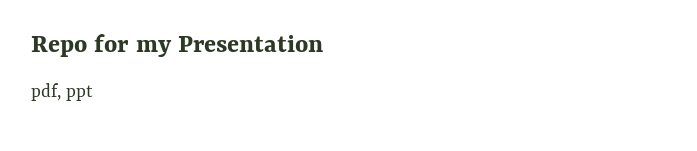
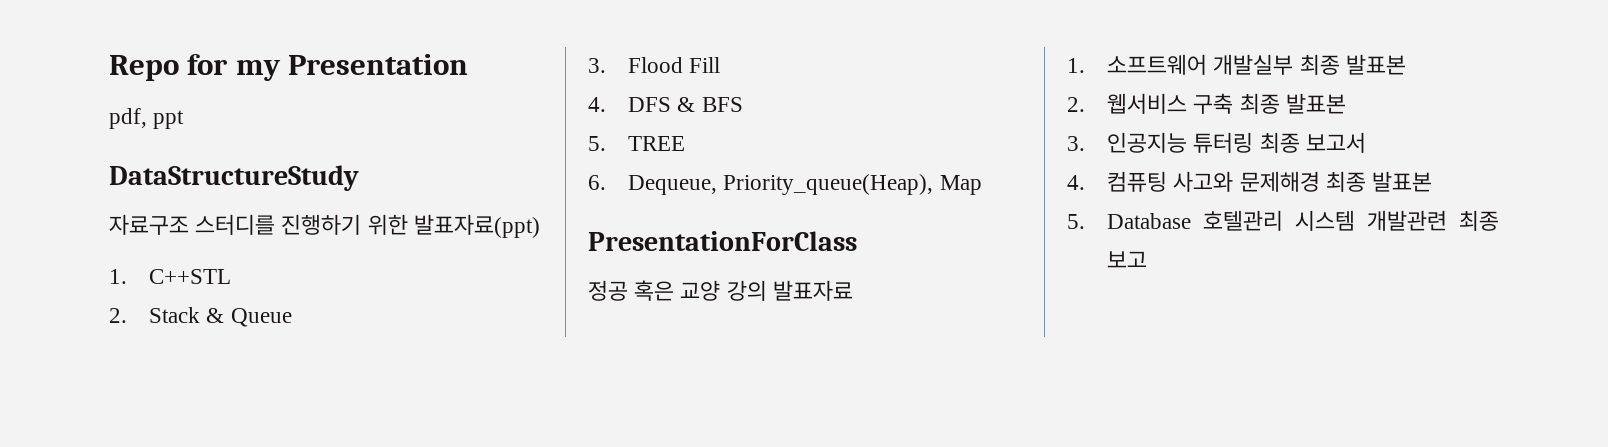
+ DataStructureStudy
+ 자료구조 스터디를 진행하기 위한 발표자료(ppt)
+ 1. C++STL
+ 2. Stack & Queue
+ 3. Flood Fill
+ 4. DFS & BFS
+ 5. TREE
+ 6. Dequeue, Priority_queue(Heap), Map
+ PresentationForClass
+ 정공 혹은 교양 강의 발표자료
+ 1. 소프트웨어 개발실부 최종 발표본
+ 2. 웹서비스 구축 최종 발표본
+ 3. 인공지능 튜터링 최종 보고서
+ 4. 컴퓨팅 사고와 문제해경 최종 발표본
+ 5. Database 호텔관리 시스템 개발관련 최종 보고

